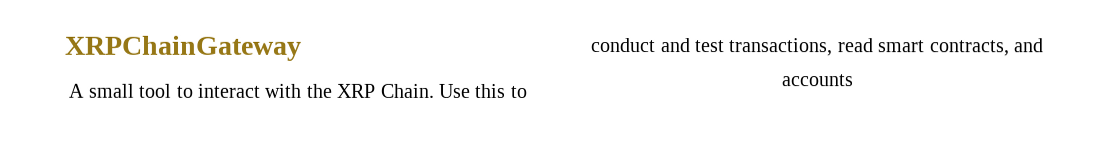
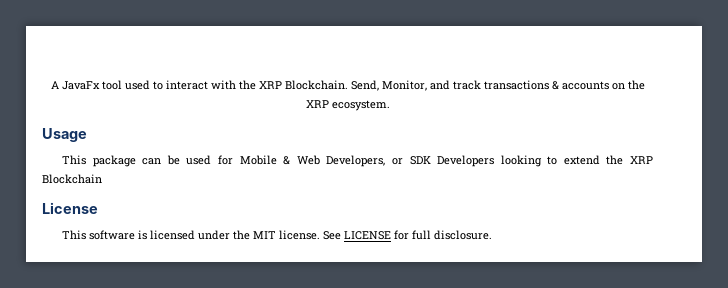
- XRPChainGateway
- A small tool to interact with the XRP Chain. Use this to conduct and test transactions, read smart contracts, and accounts
+ A JavaFx tool used to interact with the XRP Blockchain. Send, Monitor, and track transactions & accounts on the XRP ecosystem.
+ Usage
+ This package can be used for Mobile & Web Developers, or SDK Developers looking to extend the XRP Blockchain
+ License
+ This software is licensed under the MIT license. See LICENSE for full disclosure.

